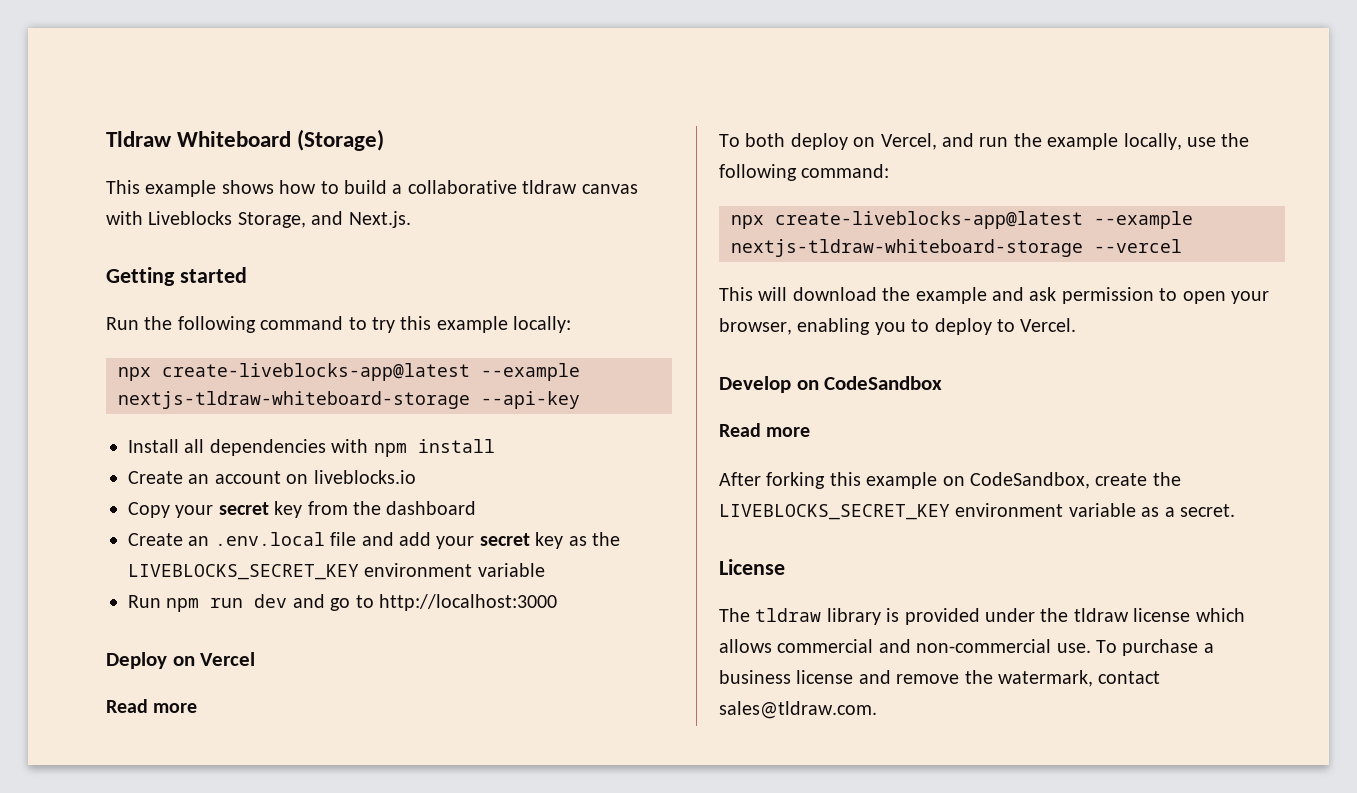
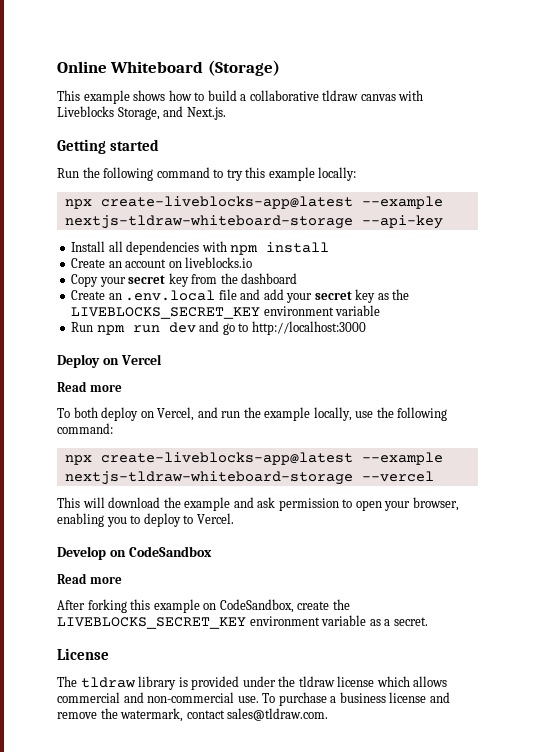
- Tldraw Whiteboard (Storage)
+ Online Whiteboard (Storage)

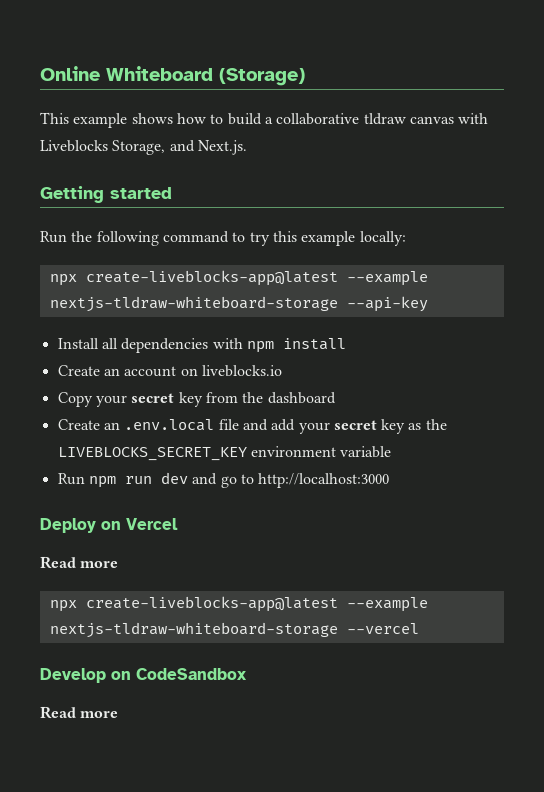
- To both deploy on Vercel, and run the example locally, use the following command:
- This will download the example and ask permission to open your browser, enabling you to deploy to Vercel.
- After forking this example on CodeSandbox, create the LIVEBLOCKS_SECRET_KEY environment variable as a secret.
- License
- The tldraw library is provided under the tldraw license which allows commercial and non-commercial use. To purchase a business license and remove the watermark, contact sales@tldraw.com.

